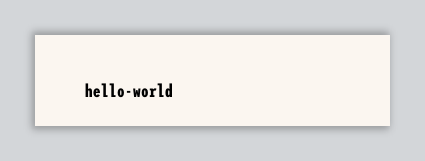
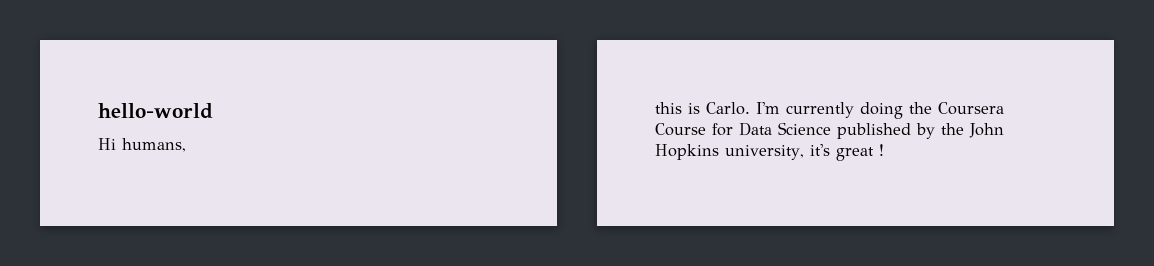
+ Hi humans,
+ this is Carlo. I'm currently doing the Coursera Course for Data Science published by the John Hopkins university, it's great !

